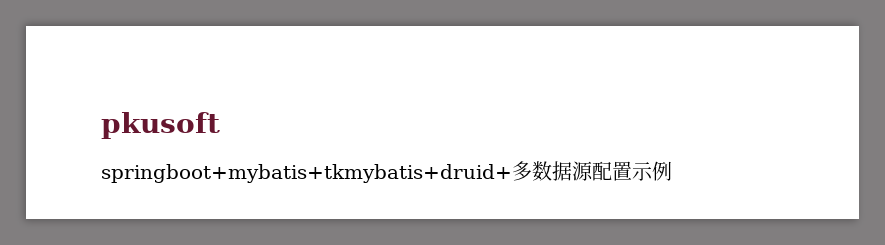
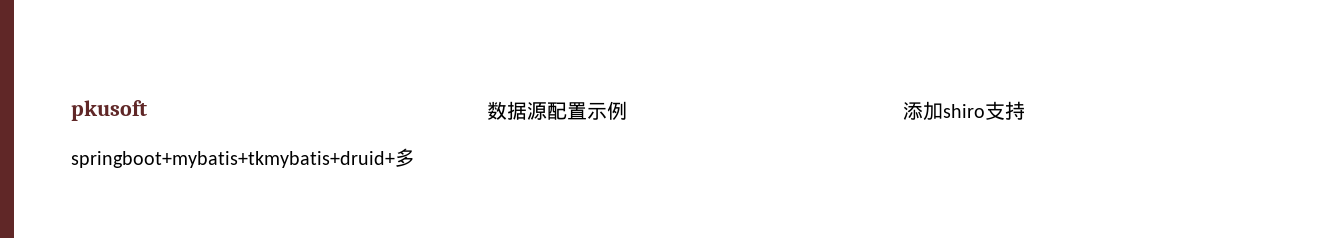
+ 添加shiro支持

